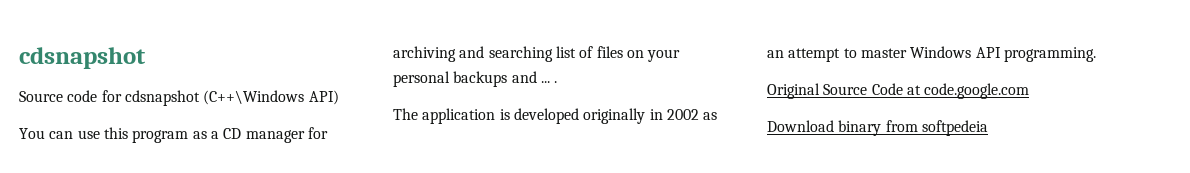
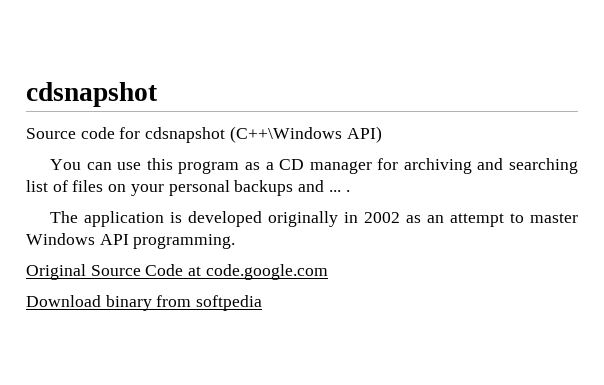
- Download binary from softpedeia
+ Download binary from softpedia

